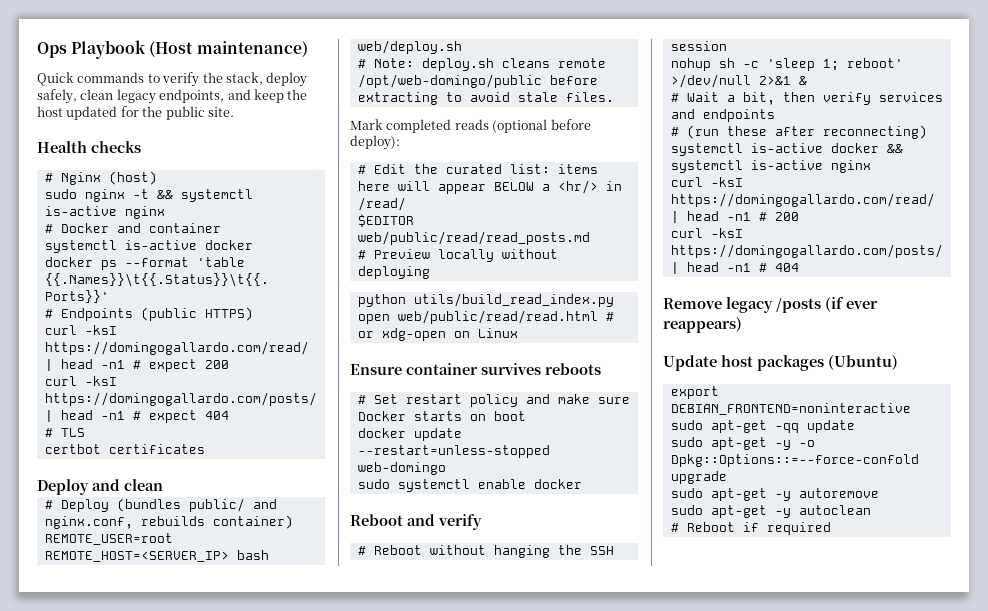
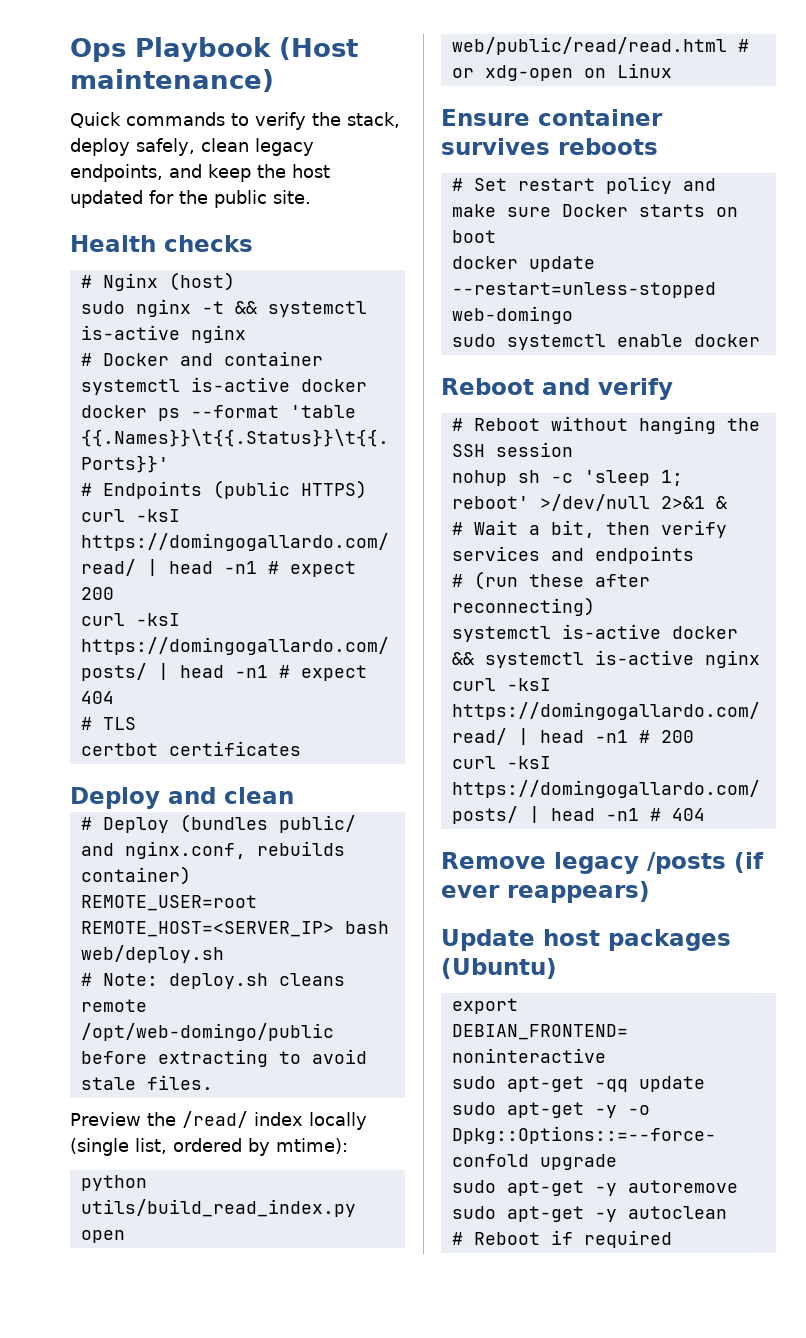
- Mark completed reads (optional before deploy):
- # Edit the curated list: items here will appear BELOW a <hr/> in /read/
- $EDITOR web/public/read/read_posts.md
- # Preview locally without deploying
+ Preview the /read/ index locally (single list, ordered by mtime):

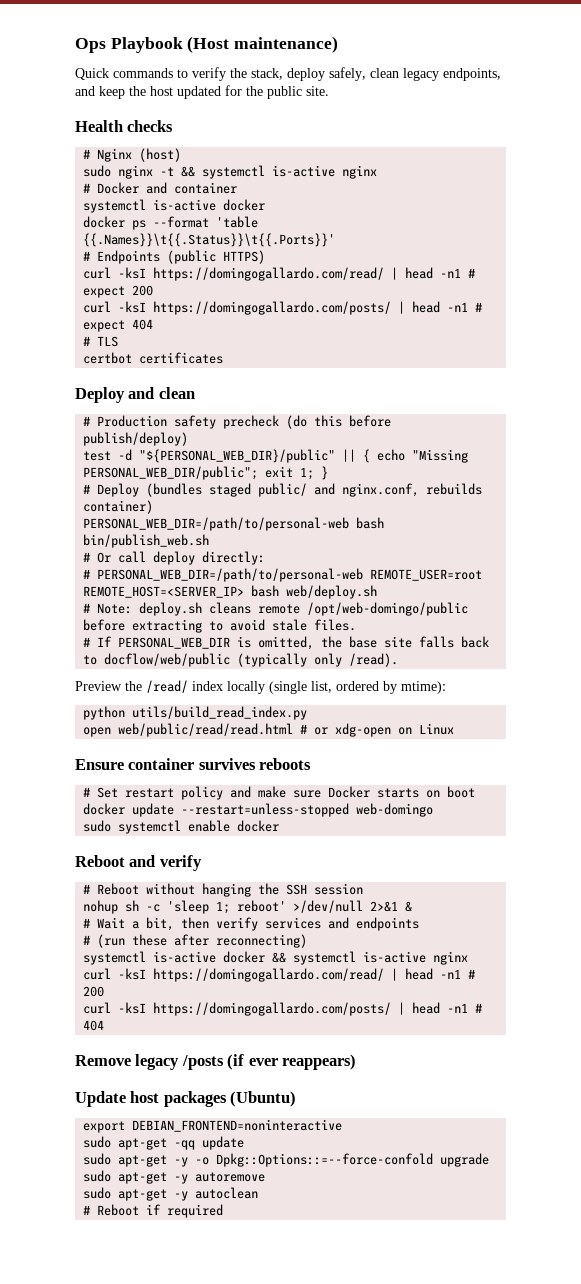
+ # Production safety precheck (do this before publish/deploy)
+ test -d "${PERSONAL_WEB_DIR}/public" || { echo "Missing PERSONAL_WEB_DIR/public"; exit 1; }
- # Deploy (bundles public/ and nginx.conf, rebuilds container)
+ # Deploy (bundles staged public/ and nginx.conf, rebuilds container)
- REMOTE_USER=root REMOTE_HOST=<SERVER_IP> bash web/deploy.sh
+ PERSONAL_WEB_DIR=/path/to/personal-web bash bin/publish_web.sh
+ # Or call deploy directly:
+ # PERSONAL_WEB_DIR=/path/to/personal-web REMOTE_USER=root REMOTE_HOST=<SERVER_IP> bash web/deploy.sh
+ # If PERSONAL_WEB_DIR is omitted, the base site falls back to docflow/web/public (typically only /read).

